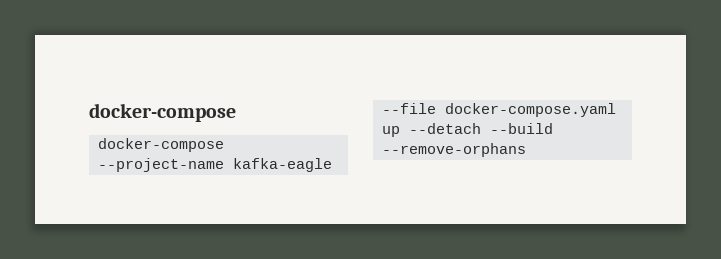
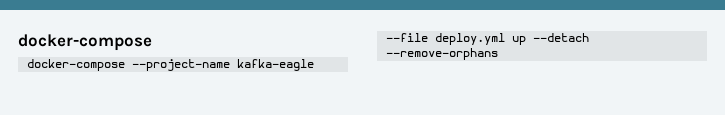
- docker-compose --project-name kafka-eagle --file docker-compose.yaml up --detach --build --remove-orphans
+ docker-compose --project-name kafka-eagle --file deploy.yml up --detach --remove-orphans

